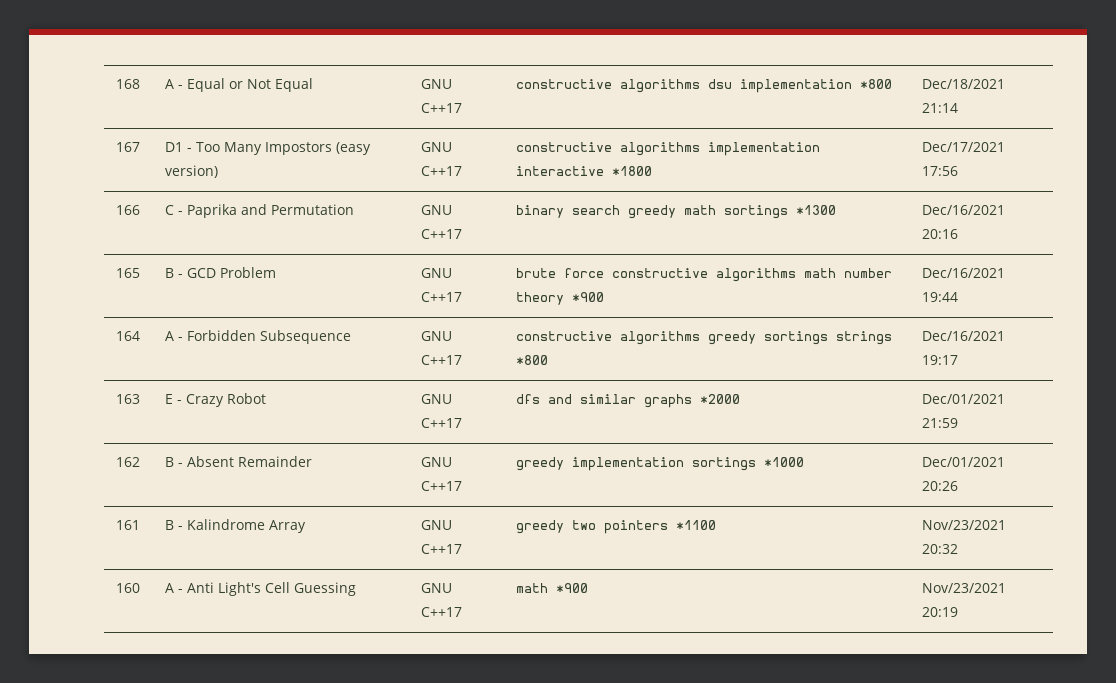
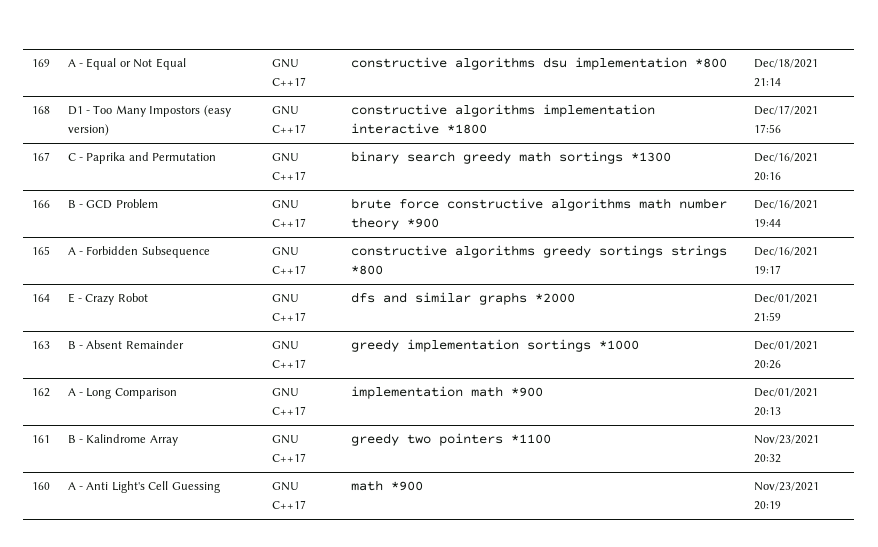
- 168 | A - Equal or Not Equal | GNU C++17 | constructive algorithms dsu implementation *800 | Dec/18/2021 21:14
+ 169 | A - Equal or Not Equal | GNU C++17 | constructive algorithms dsu implementation *800 | Dec/18/2021 21:14
- 167 | D1 - Too Many Impostors (easy version) | GNU C++17 | constructive algorithms implementation interactive *1800 | Dec/17/2021 17:56
+ 168 | D1 - Too Many Impostors (easy version) | GNU C++17 | constructive algorithms implementation interactive *1800 | Dec/17/2021 17:56
- 166 | C - Paprika and Permutation | GNU C++17 | binary search greedy math sortings *1300 | Dec/16/2021 20:16
+ 167 | C - Paprika and Permutation | GNU C++17 | binary search greedy math sortings *1300 | Dec/16/2021 20:16
- 165 | B - GCD Problem | GNU C++17 | brute force constructive algorithms math number theory *900 | Dec/16/2021 19:44
+ 166 | B - GCD Problem | GNU C++17 | brute force constructive algorithms math number theory *900 | Dec/16/2021 19:44
- 164 | A - Forbidden Subsequence | GNU C++17 | constructive algorithms greedy sortings strings *800 | Dec/16/2021 19:17
+ 165 | A - Forbidden Subsequence | GNU C++17 | constructive algorithms greedy sortings strings *800 | Dec/16/2021 19:17
- 163 | E - Crazy Robot | GNU C++17 | dfs and similar graphs *2000 | Dec/01/2021 21:59
+ 164 | E - Crazy Robot | GNU C++17 | dfs and similar graphs *2000 | Dec/01/2021 21:59
- 162 | B - Absent Remainder | GNU C++17 | greedy implementation sortings *1000 | Dec/01/2021 20:26
+ 163 | B - Absent Remainder | GNU C++17 | greedy implementation sortings *1000 | Dec/01/2021 20:26
+ 162 | A - Long Comparison | GNU C++17 | implementation math *900 | Dec/01/2021 20:13

